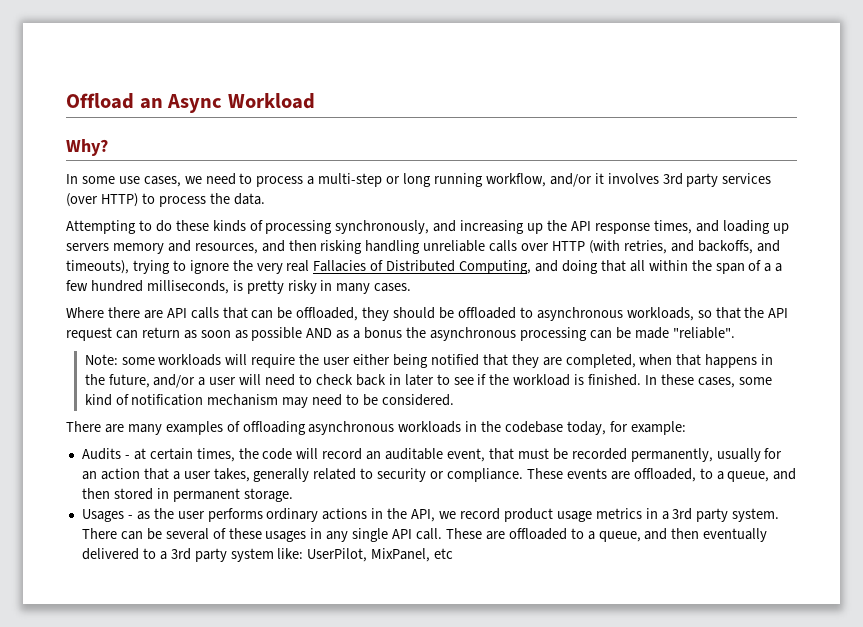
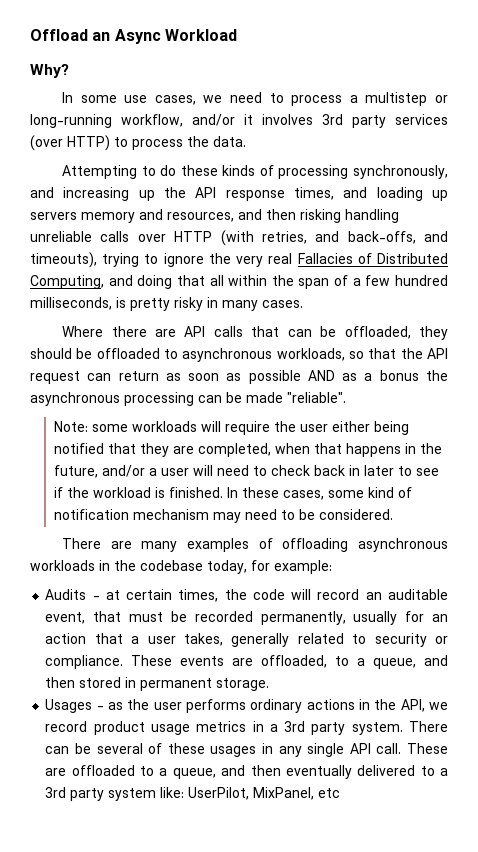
- In some use cases, we need to process a multi-step or long running workflow, and/or it involves 3rd party services (over HTTP) to process the data.
+ In some use cases, we need to process a multistep or long-running workflow, and/or it involves 3rd party services (over HTTP) to process the data.
- Attempting to do these kinds of processing synchronously, and increasing up the API response times, and loading up servers memory and resources, and then risking handling unreliable calls over HTTP (with retries, and backoffs, and timeouts), trying to ignore the very real Fallacies of Distributed Computing, and doing that all within the span of a a few hundred milliseconds, is pretty risky in many cases.
+ Attempting to do these kinds of processing synchronously, and increasing up the API response times, and loading up servers memory and resources, and then risking handling unreliable calls over HTTP (with retries, and back-offs, and timeouts), trying to ignore the very real Fallacies of Distributed Computing, and doing that all within the span of a few hundred milliseconds, is pretty risky in many cases.

